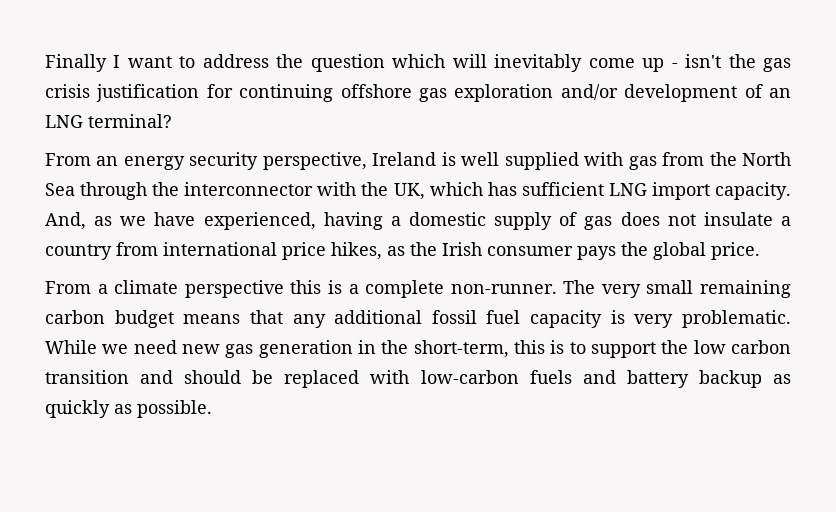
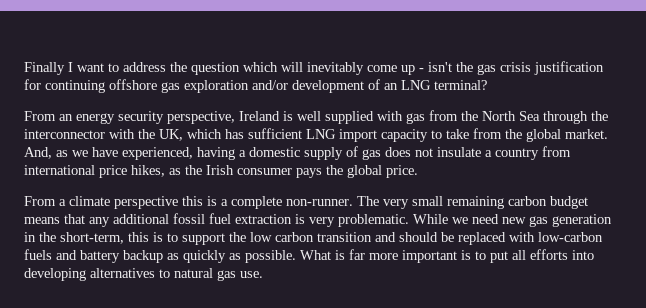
- From an energy security perspective, Ireland is well supplied with gas from the North Sea through the interconnector with the UK, which has sufficient LNG import capacity.
+ From an energy security perspective, Ireland is well supplied with gas from the North Sea through the interconnector with the UK, which has sufficient LNG import capacity to take from the global market.
- The very small remaining carbon budget means that any additional fossil fuel capacity is very problematic.
+ The very small remaining carbon budget means that any additional fossil fuel extraction is very problematic.
+ What is far more important is to put all efforts into developing alternatives to natural gas use.

